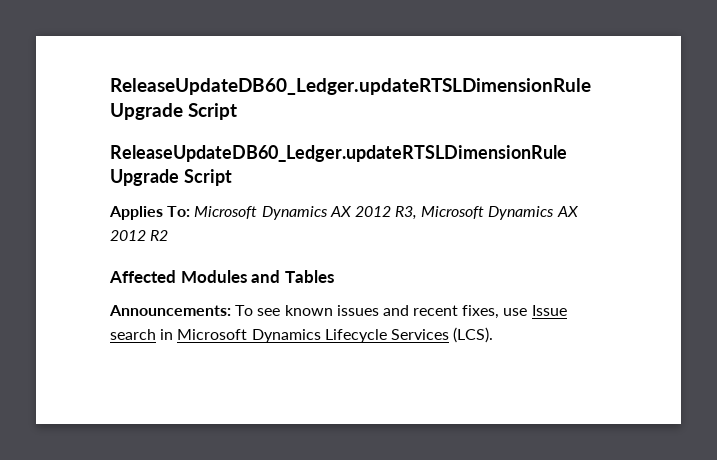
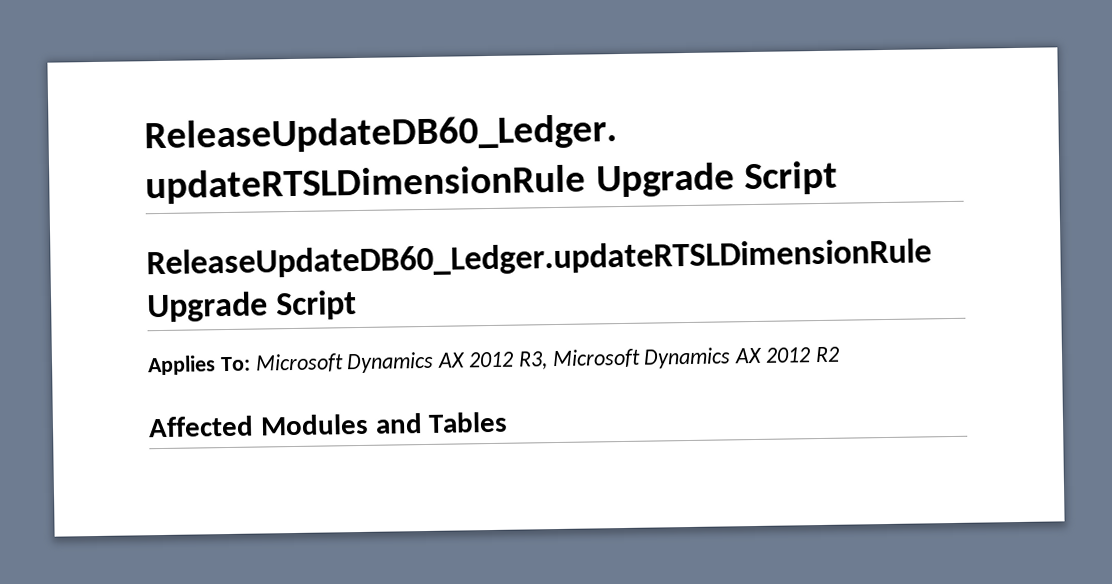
- Announcements: To see known issues and recent fixes, use Issue search in Microsoft Dynamics Lifecycle Services (LCS).

